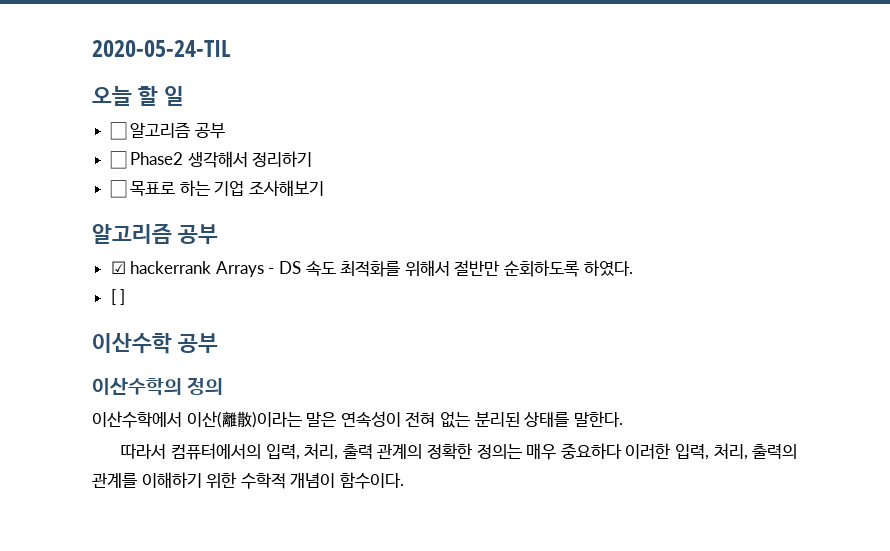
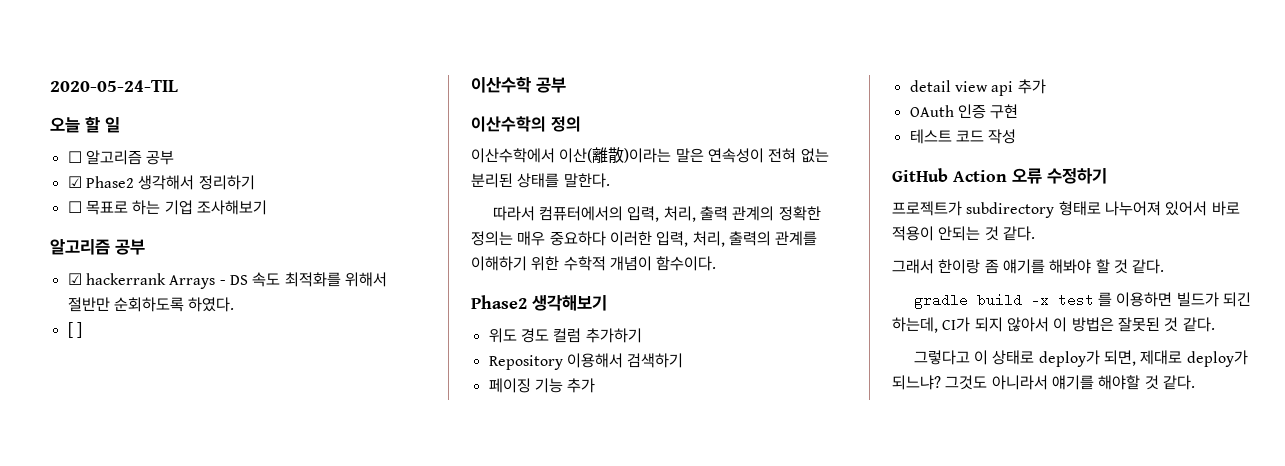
- ☐ Phase2 생각해서 정리하기
+ ☑ Phase2 생각해서 정리하기
+ Phase2 생각해보기
+ 위도 경도 컬럼 추가하기
+ Repository 이용해서 검색하기
+ 페이징 기능 추가
+ detail view api 추가
+ OAuth 인증 구현
+ 테스트 코드 작성
+ GitHub Action 오류 수정하기
+ 프로젝트가 subdirectory 형태로 나누어져 있어서 바로 적용이 안되는 것 같다.
+ 그래서 한이랑 좀 얘기를 해봐야 할 것 같다.
+ gradle build -x test 를 이용하면 빌드가 되긴 하는데, CI가 되지 않아서 이 방법은 잘못된 것 같다.
+ 그렇다고 이 상태로 deploy가 되면, 제대로 deploy가 되느냐? 그것도 아니라서 얘기를 해야할 것 같다.

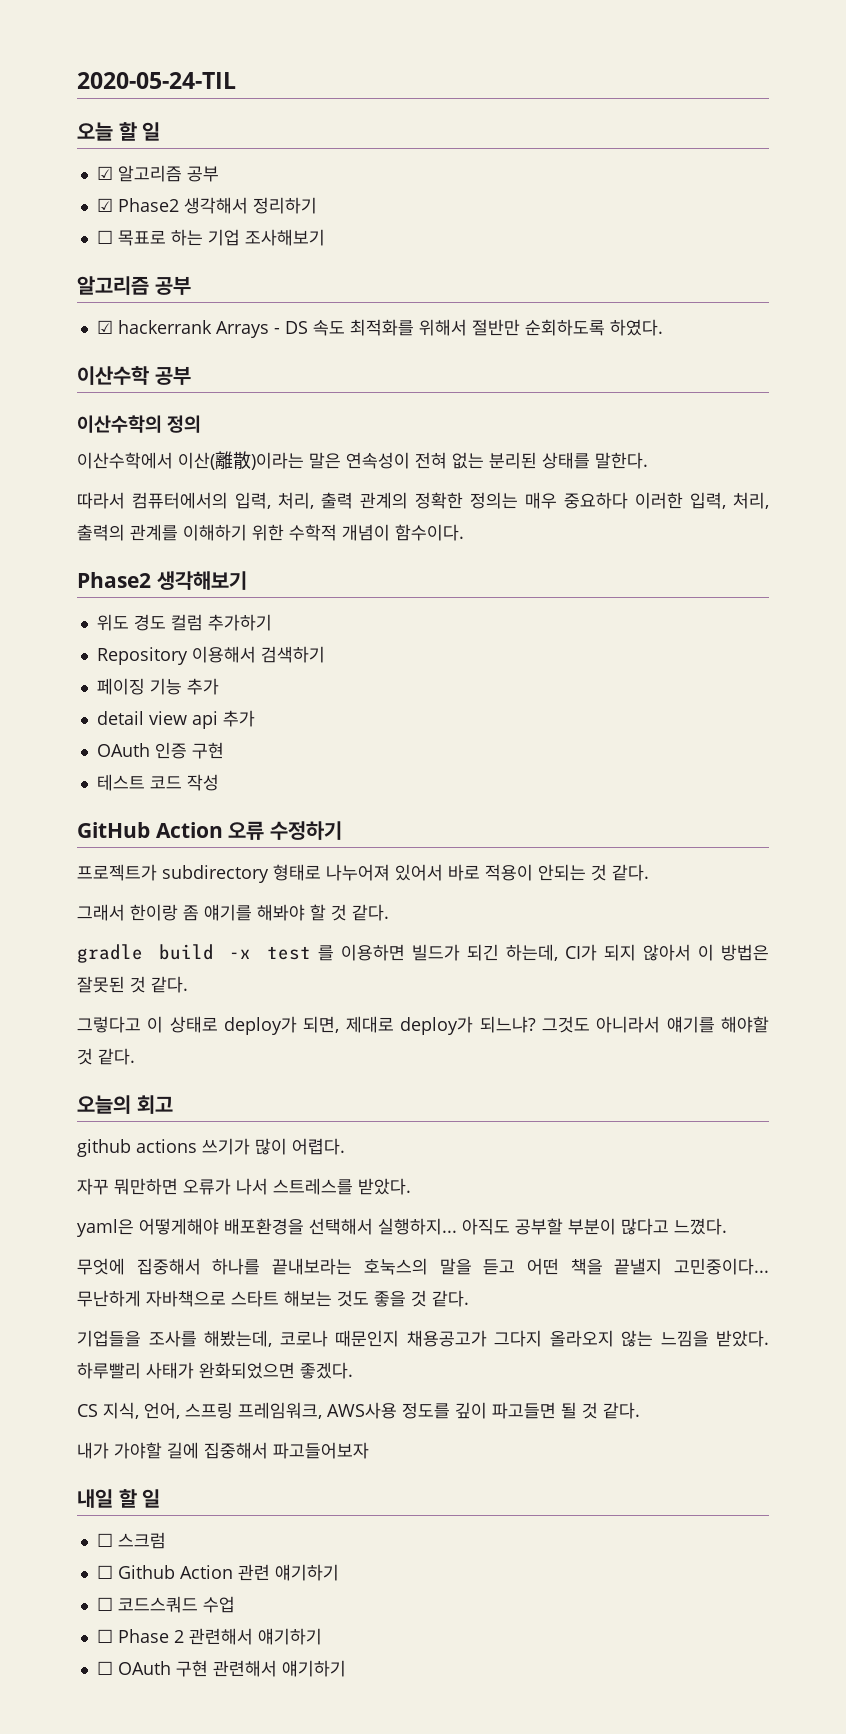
- ☐ 알고리즘 공부
+ ☑ 알고리즘 공부
- [ ]
+ 오늘의 회고
+ github actions 쓰기가 많이 어렵다.
+ 자꾸 뭐만하면 오류가 나서 스트레스를 받았다.
+ yaml은 어떻게해야 배포환경을 선택해서 실행하지... 아직도 공부할 부분이 많다고 느꼈다.
+ 무엇에 집중해서 하나를 끝내보라는 호눅스의 말을 듣고 어떤 책을 끝낼지 고민중이다... 무난하게 자바책으로 스타트 해보는 것도 좋을 것 같다.
+ 기업들을 조사를 해봤는데, 코로나 때문인지 채용공고가 그다지 올라오지 않는 느낌을 받았다. 하루빨리 사태가 완화되었으면 좋겠다.
+ CS 지식, 언어, 스프링 프레임워크, AWS사용 정도를 깊이 파고들면 될 것 같다.
+ 내가 가야할 길에 집중해서 파고들어보자
+ 내일 할 일
+ ☐ 스크럼
+ ☐ Github Action 관련 얘기하기
+ ☐ 코드스쿼드 수업
+ ☐ Phase 2 관련해서 얘기하기
+ ☐ OAuth 구현 관련해서 얘기하기

